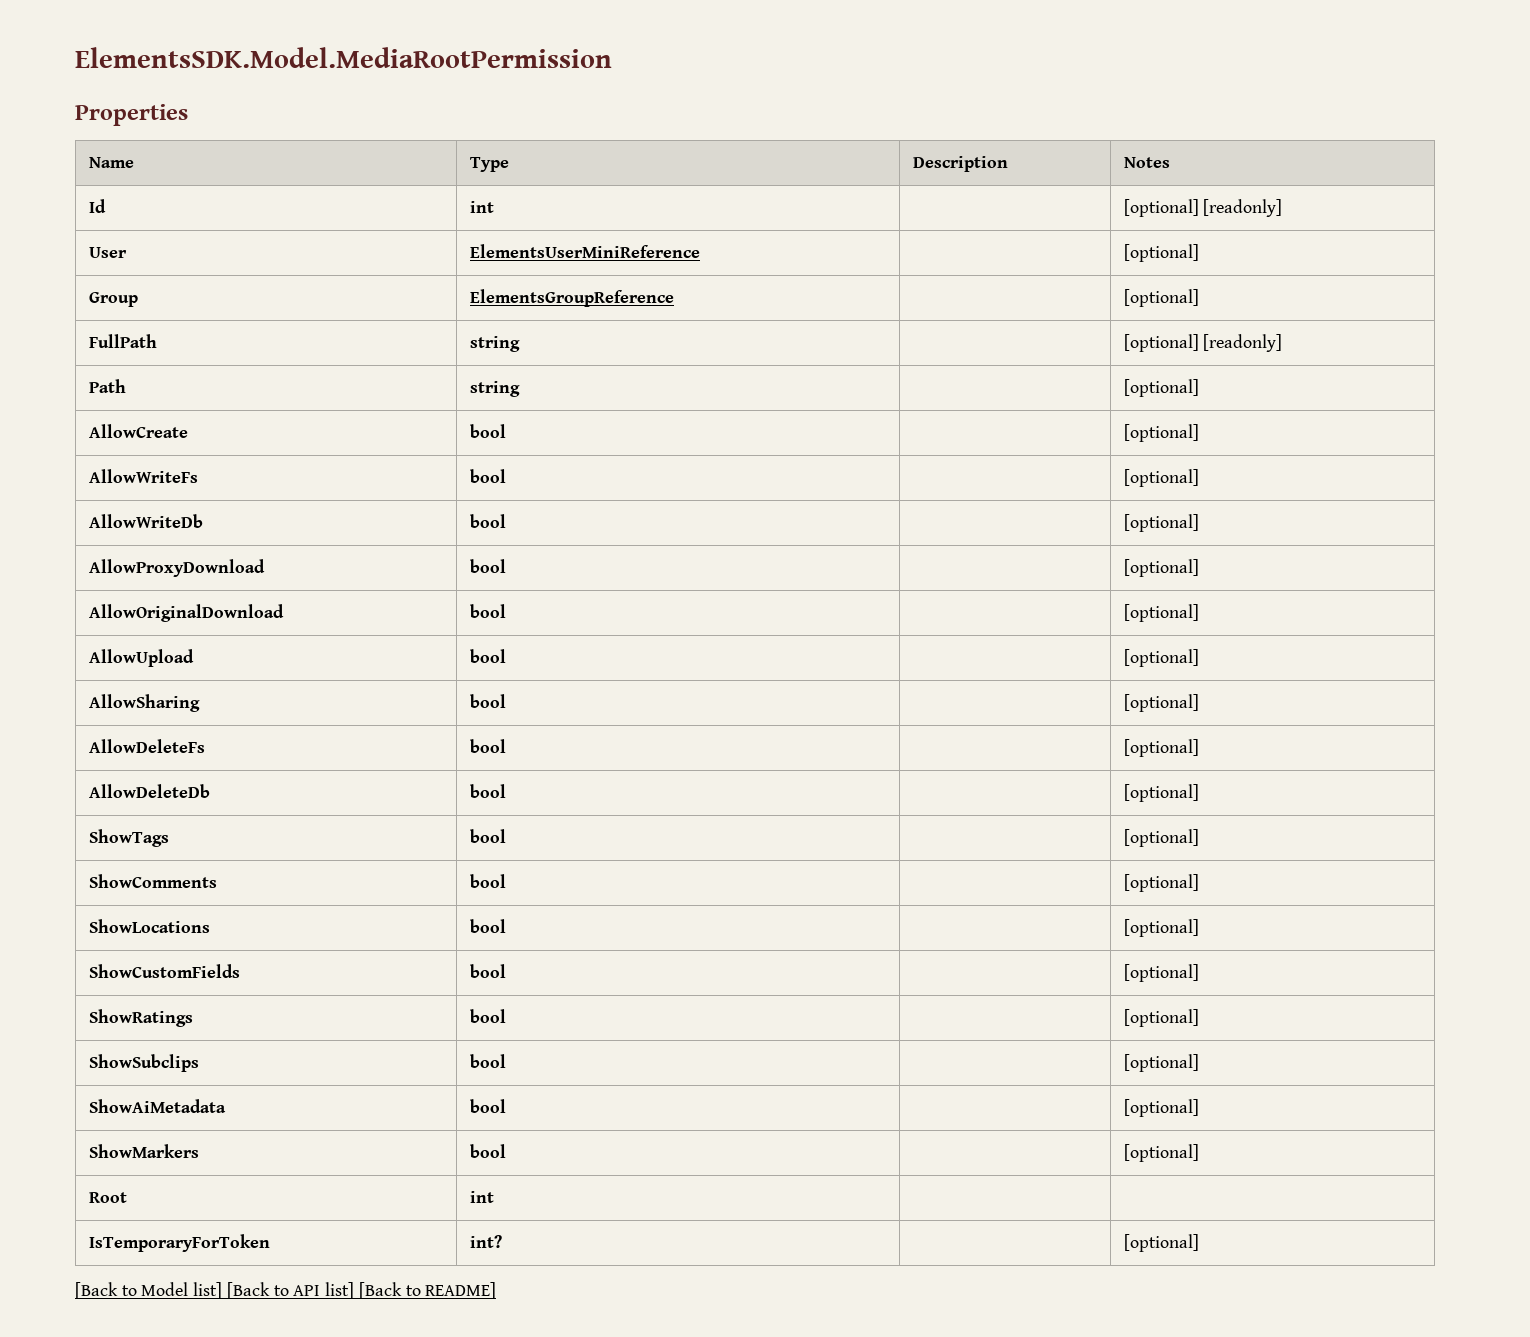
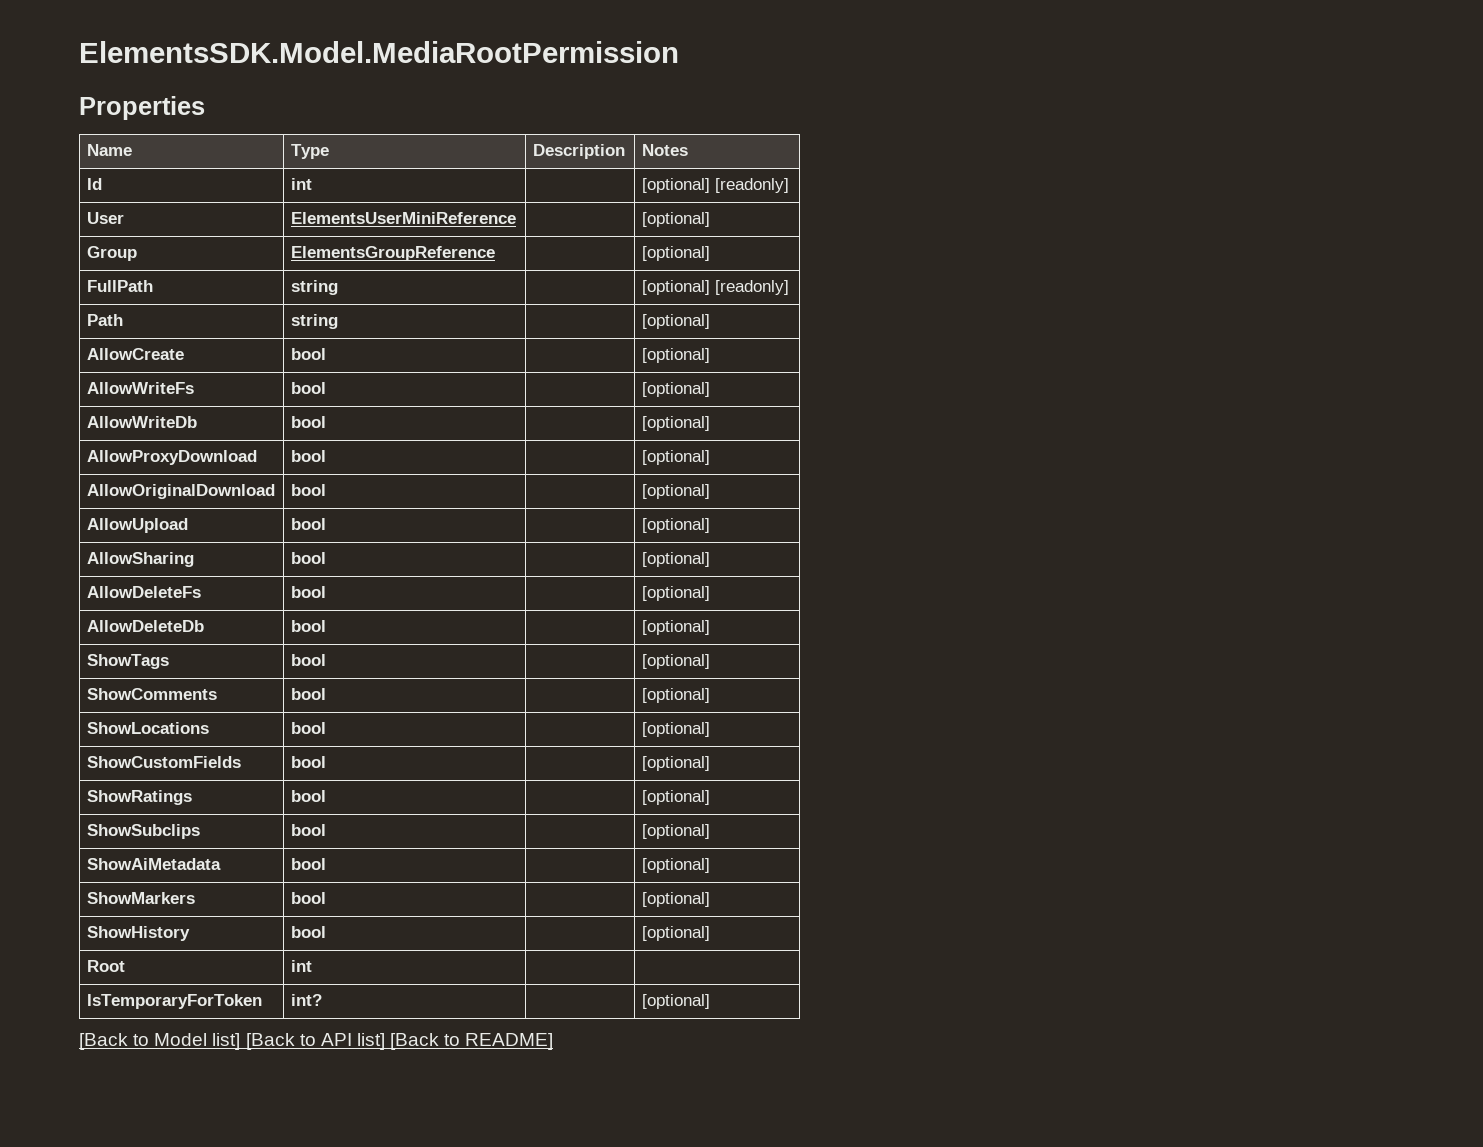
+ ShowHistory | bool | | [optional]

